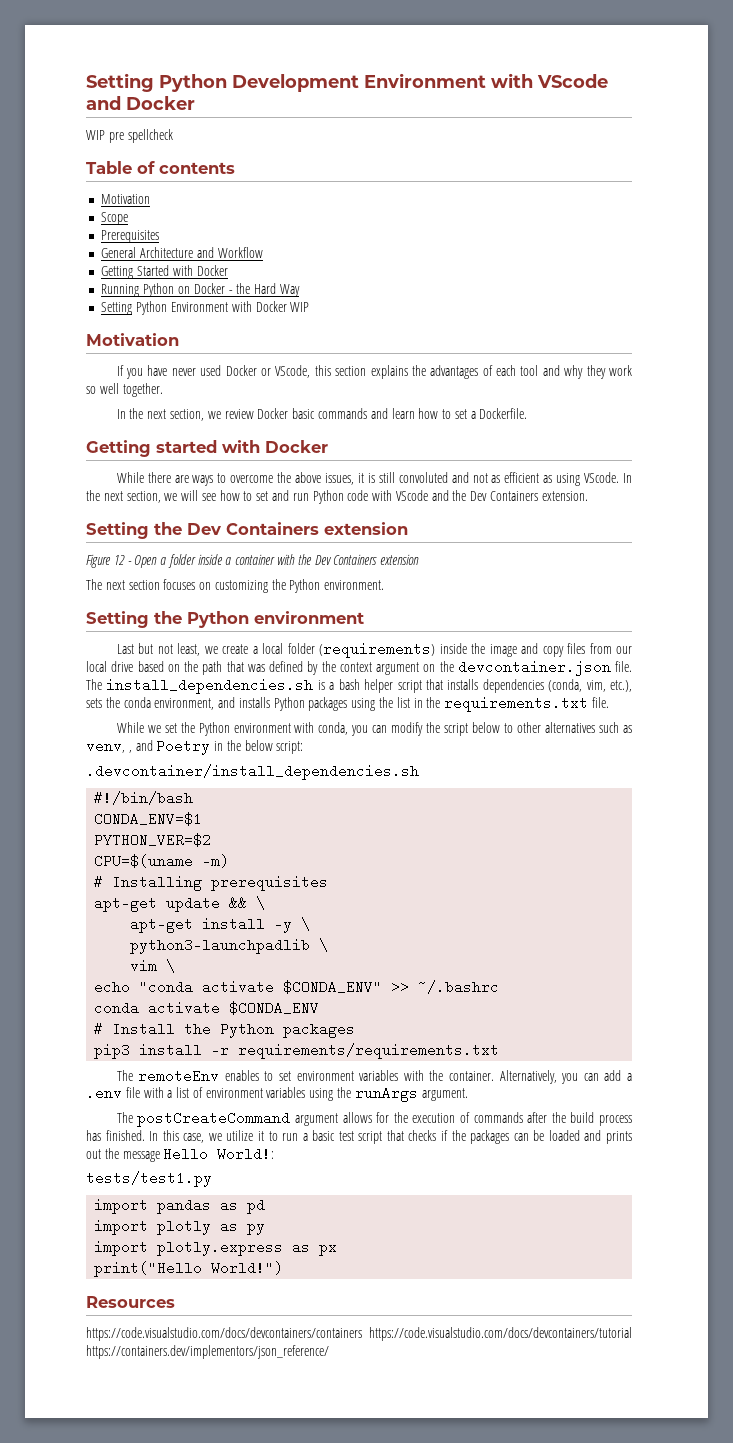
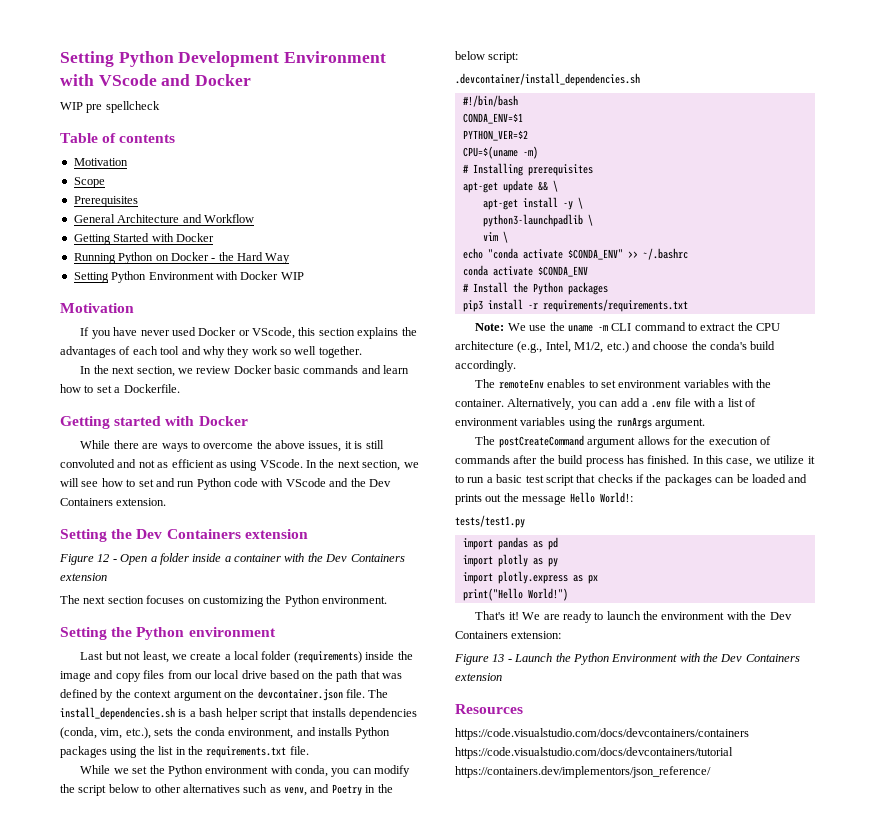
- While we set the Python environment with conda, you can modify the script below to other alternatives such as venv, , and Poetry in the below script:
+ While we set the Python environment with conda, you can modify the script below to other alternatives such as venv, and Poetry in the below script:
+ Note: We use the uname -m CLI command to extract the CPU architecture (e.g., Intel, M1/2, etc.) and choose the conda's build accordingly.
+ That's it! We are ready to launch the environment with the Dev Containers extension:
+ Figure 13 - Launch the Python Environment with the Dev Containers extension

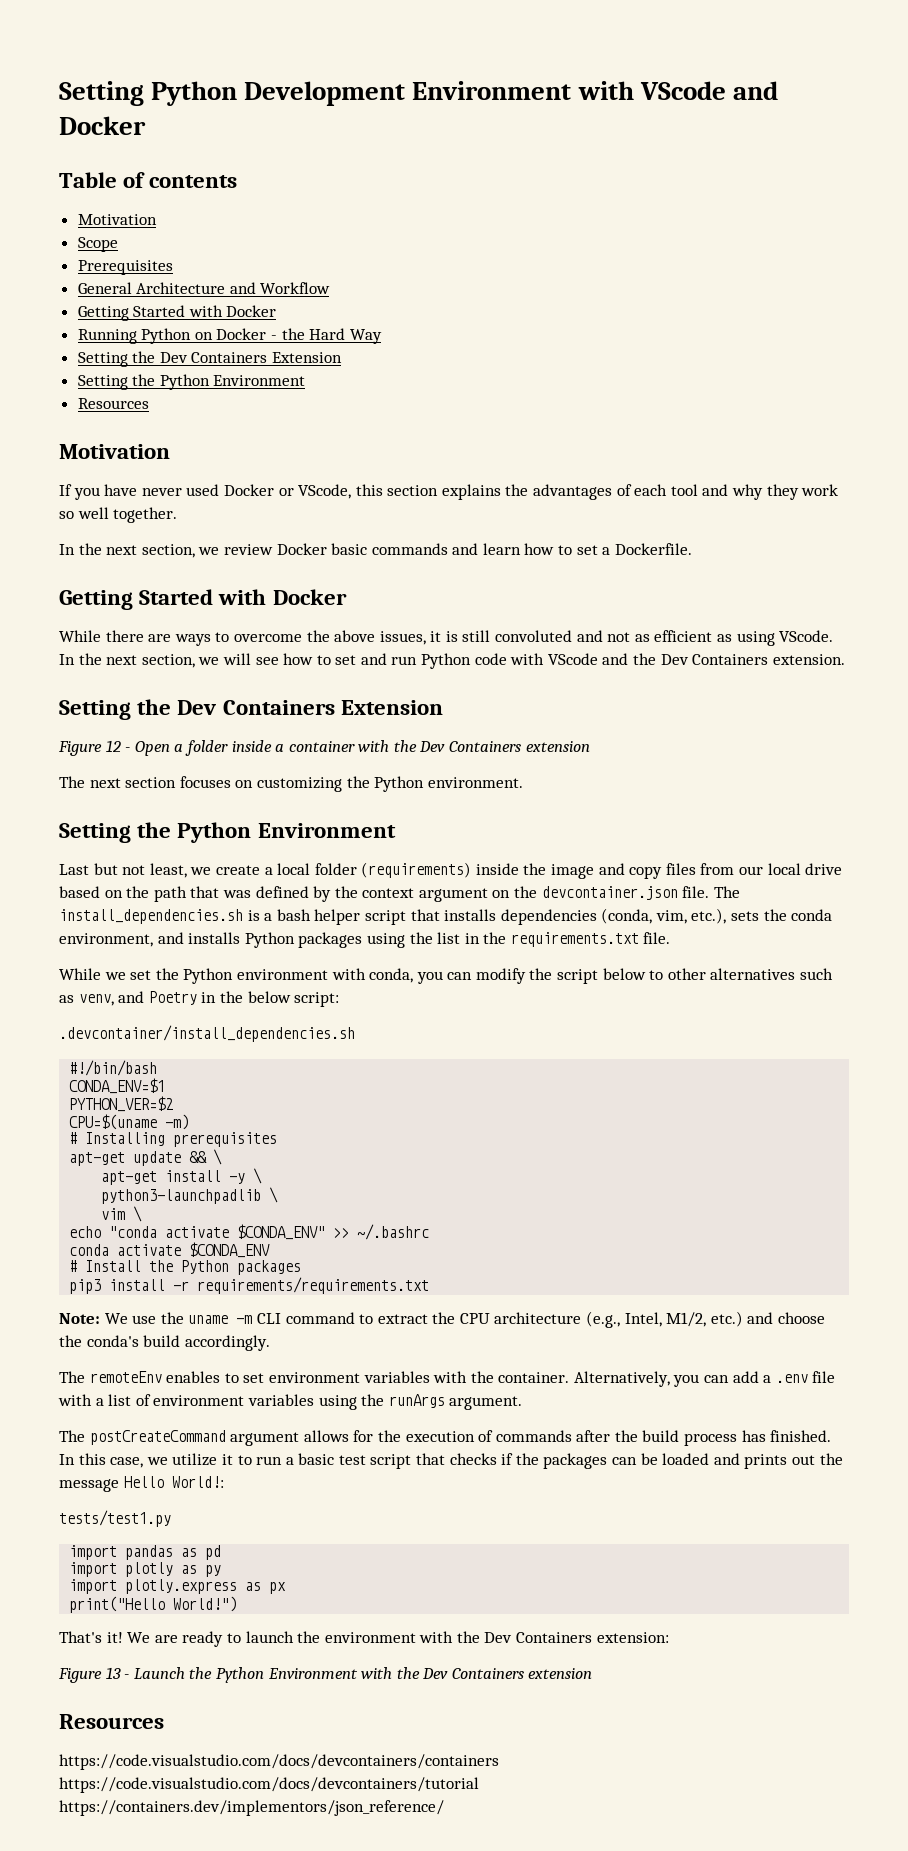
- WIP pre spellcheck
  Running Python on Docker - the Hard Way
- Setting Python Environment with Docker WIP
+ Setting the Dev Containers Extension
+ Setting the Python Environment
+ Resources
  In the next section, we review Docker basic commands and learn how to set a Dockerfile.
- Getting started with Docker
+ Getting Started with Docker
  In the next section, we will see how to set and run Python code with VScode and the Dev Containers extension.
- Setting the Dev Containers extension
+ Setting the Dev Containers Extension
  The next section focuses on customizing the Python environment.
- Setting the Python environment
+ Setting the Python Environment

